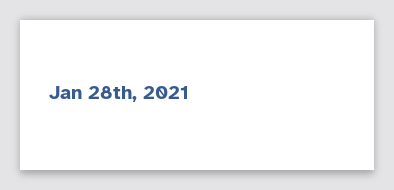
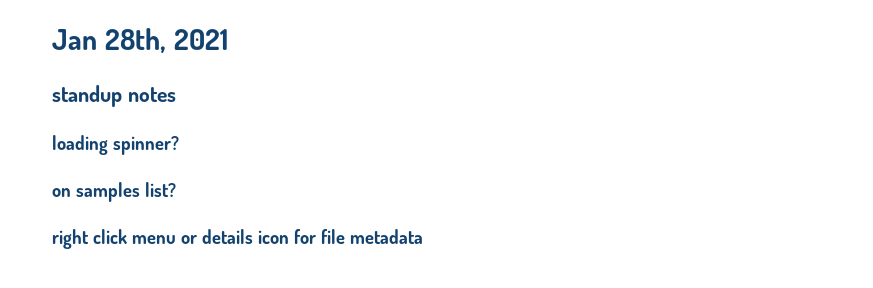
+ standup notes
+ loading spinner?
+ on samples list?
+ right click menu or details icon for file metadata

